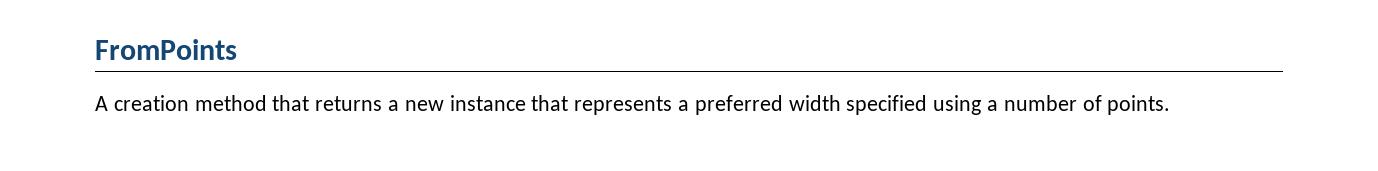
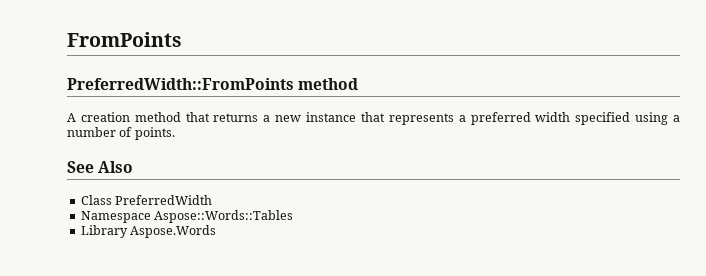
+ PreferredWidth::FromPoints method
+ See Also
+ Class PreferredWidth
+ Namespace Aspose::Words::Tables
+ Library Aspose.Words

